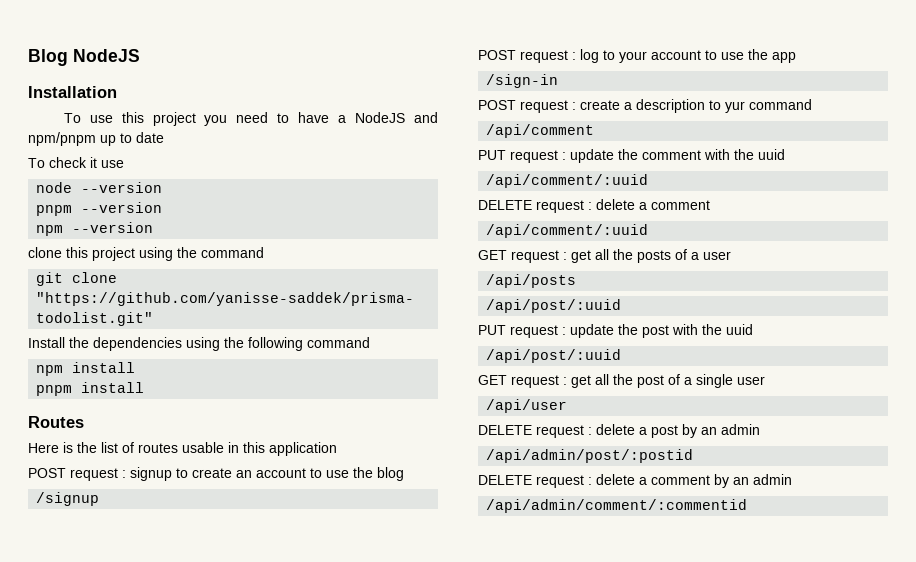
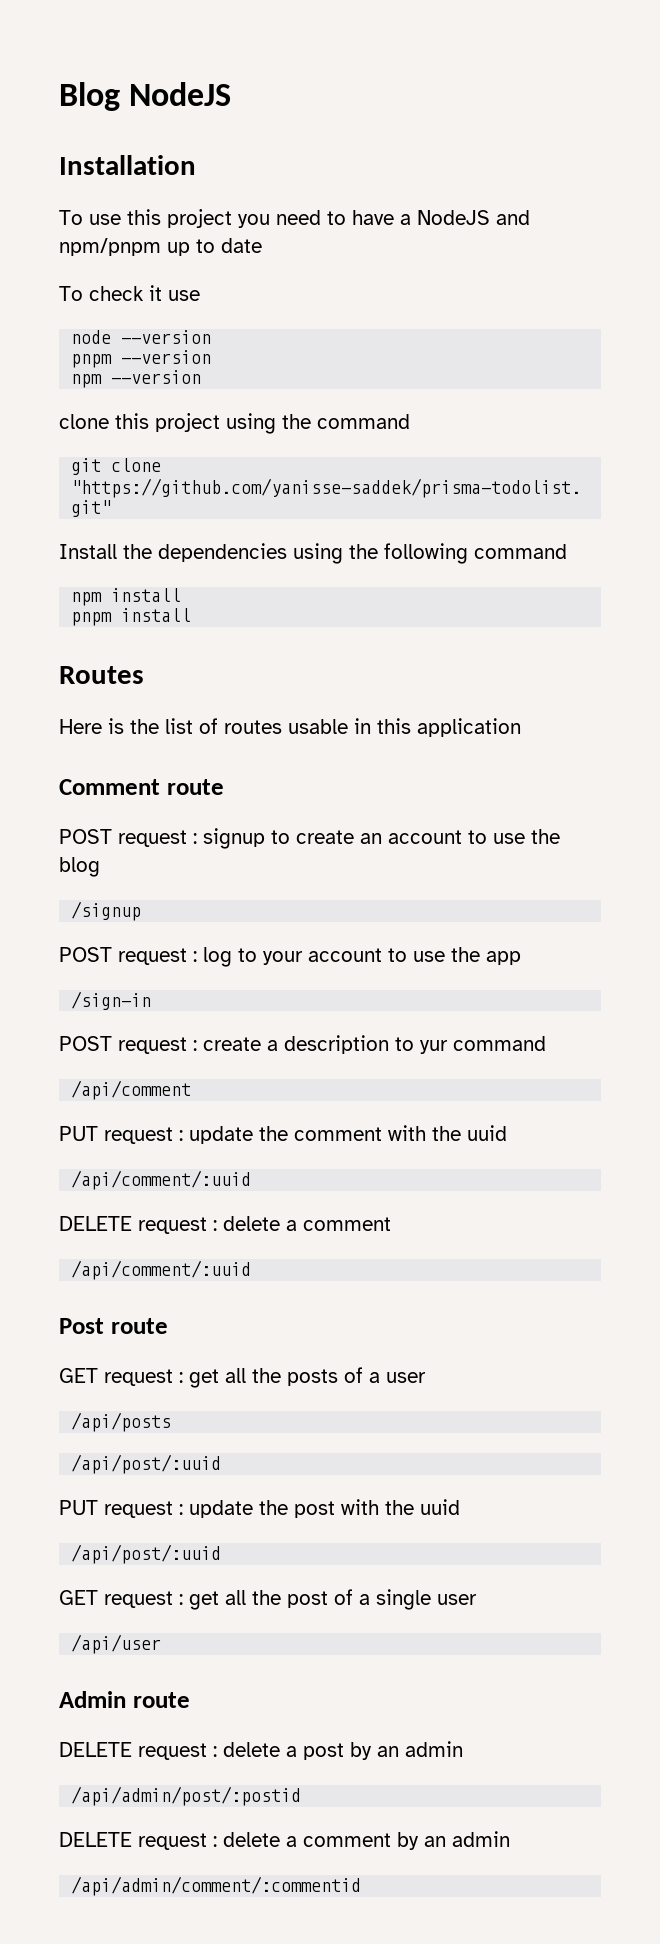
+ Comment route
+ Post route
+ Admin route

